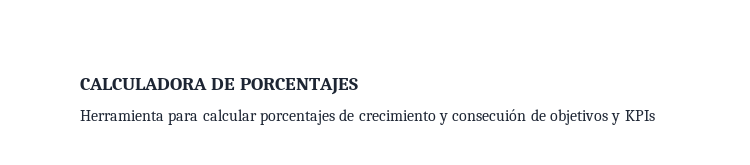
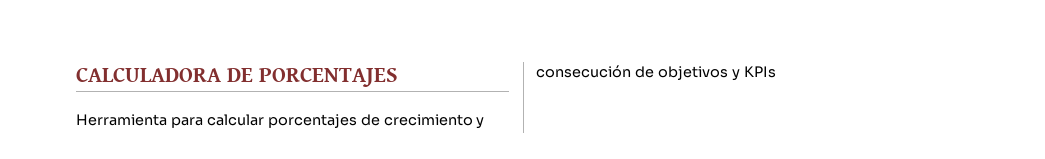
- Herramienta para calcular porcentajes de crecimiento y consecuión de objetivos y KPIs
+ Herramienta para calcular porcentajes de crecimiento y consecución de objetivos y KPIs

